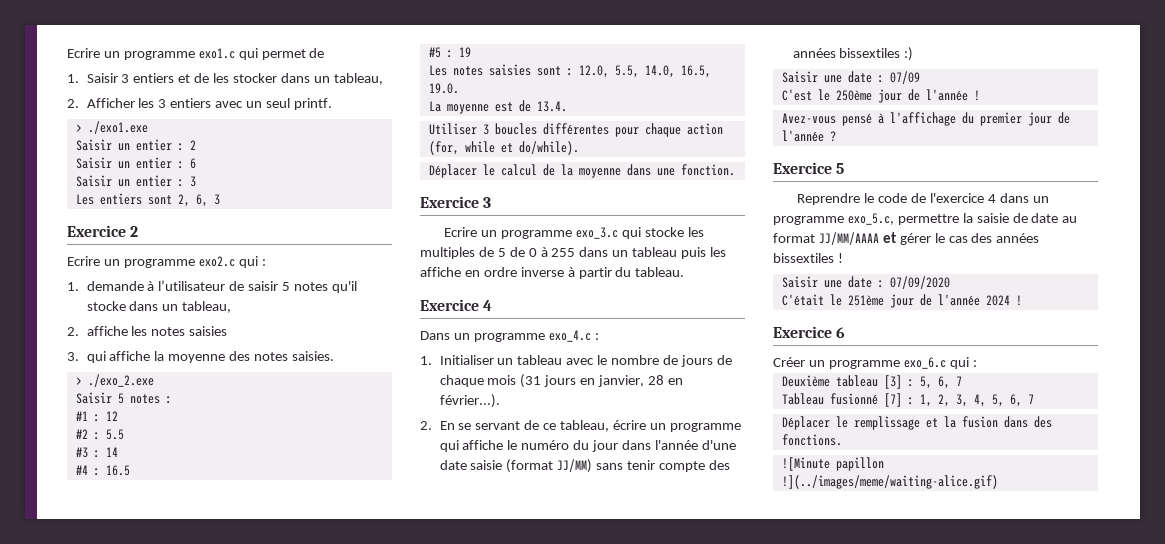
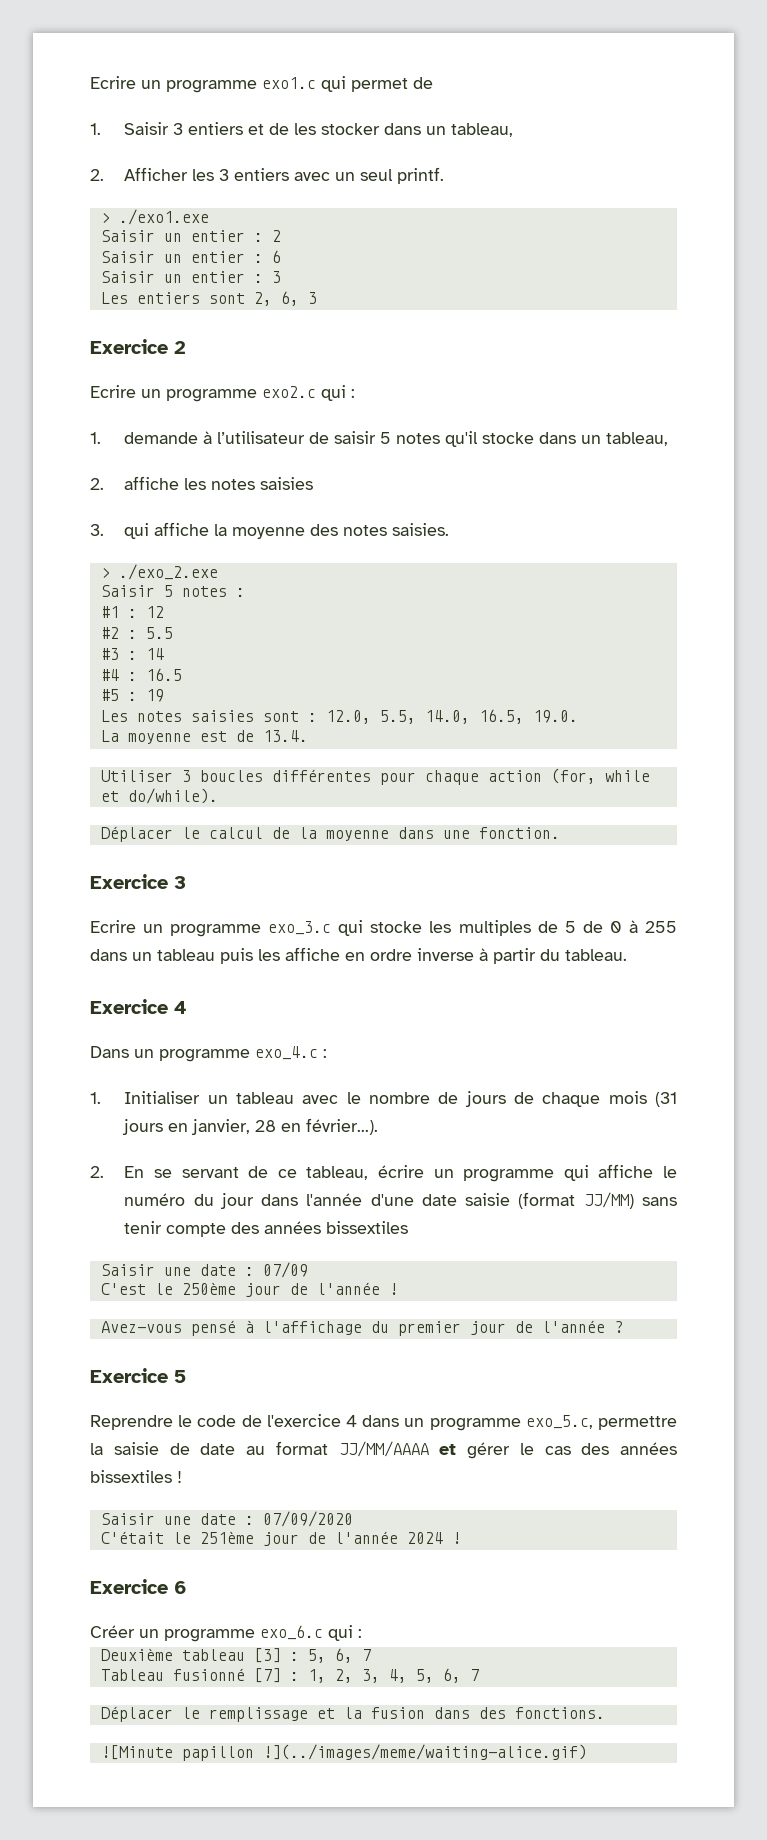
- 2. En se servant de ce tableau, écrire un programme qui affiche le numéro du jour dans l'année d'une date saisie (format JJ/MM) sans tenir compte des années bissextiles :)
+ 2. En se servant de ce tableau, écrire un programme qui affiche le numéro du jour dans l'année d'une date saisie (format JJ/MM) sans tenir compte des années bissextiles

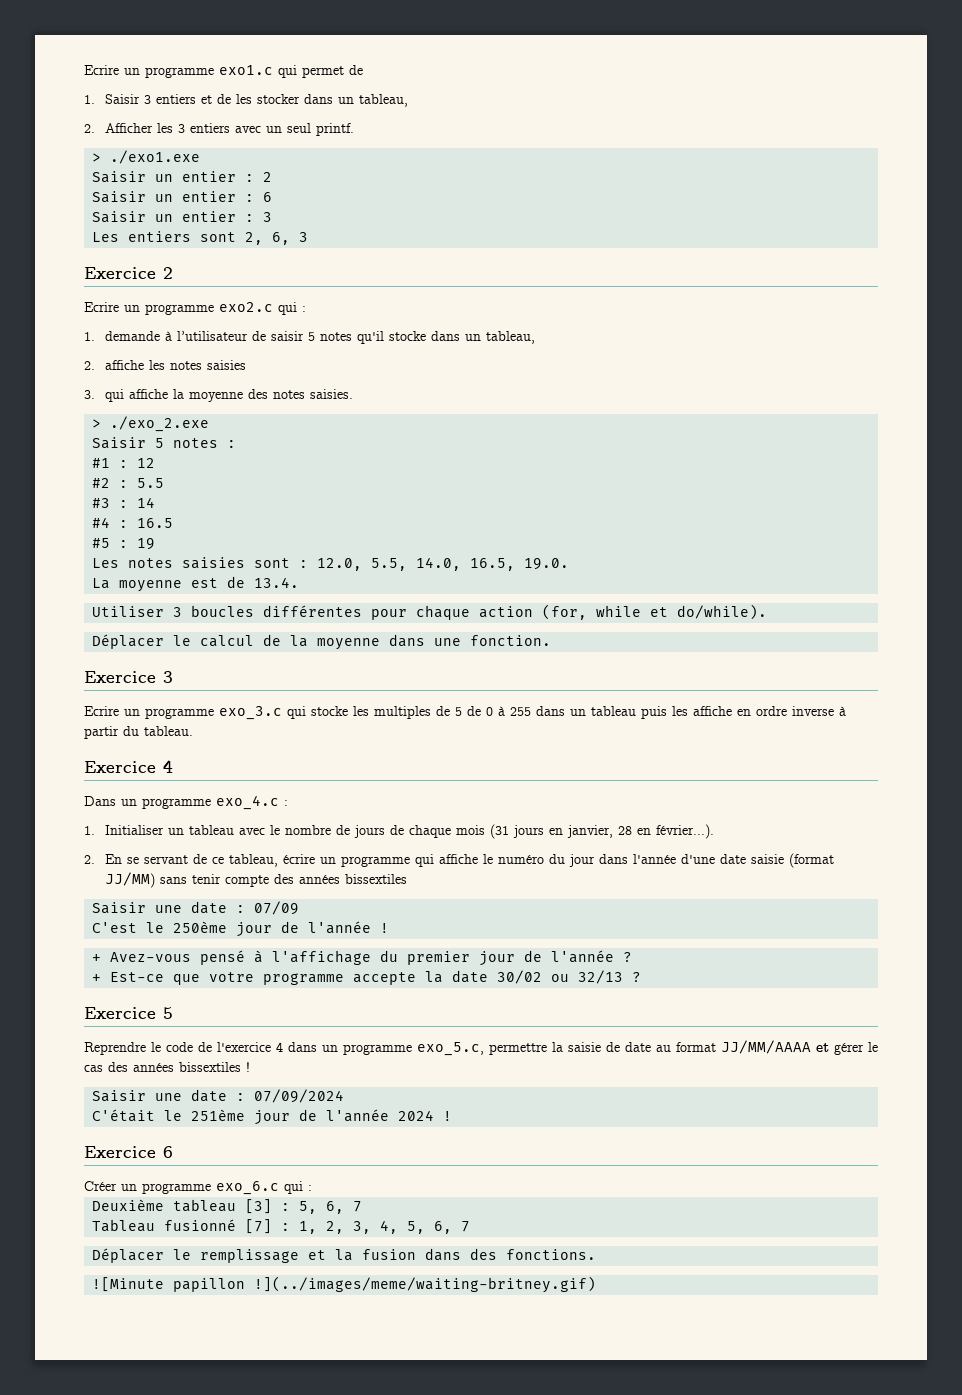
- Avez-vous pensé à l'affichage du premier jour de l'année ?
+ + Avez-vous pensé à l'affichage du premier jour de l'année ?
+ + Est-ce que votre programme accepte la date 30/02 ou 32/13 ?
- Saisir une date : 07/09/2020
+ Saisir une date : 07/09/2024
- ![Minute papillon !](../images/meme/waiting-alice.gif)
+ ![Minute papillon !](../images/meme/waiting-britney.gif)

